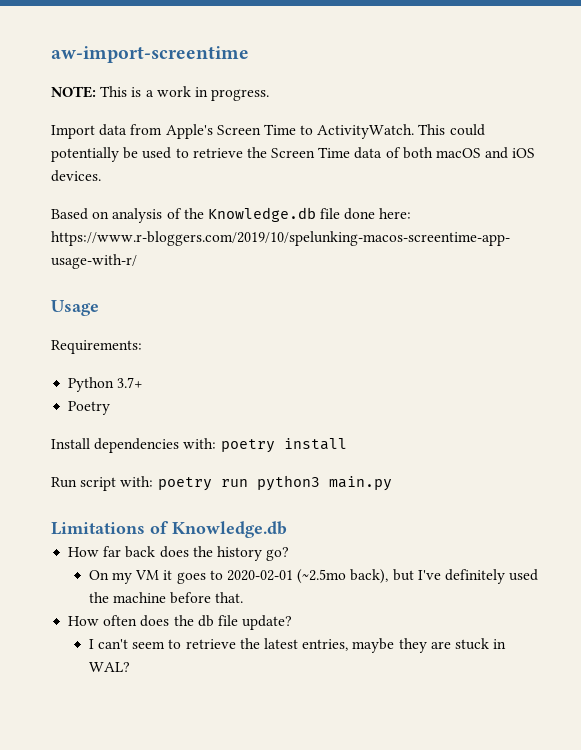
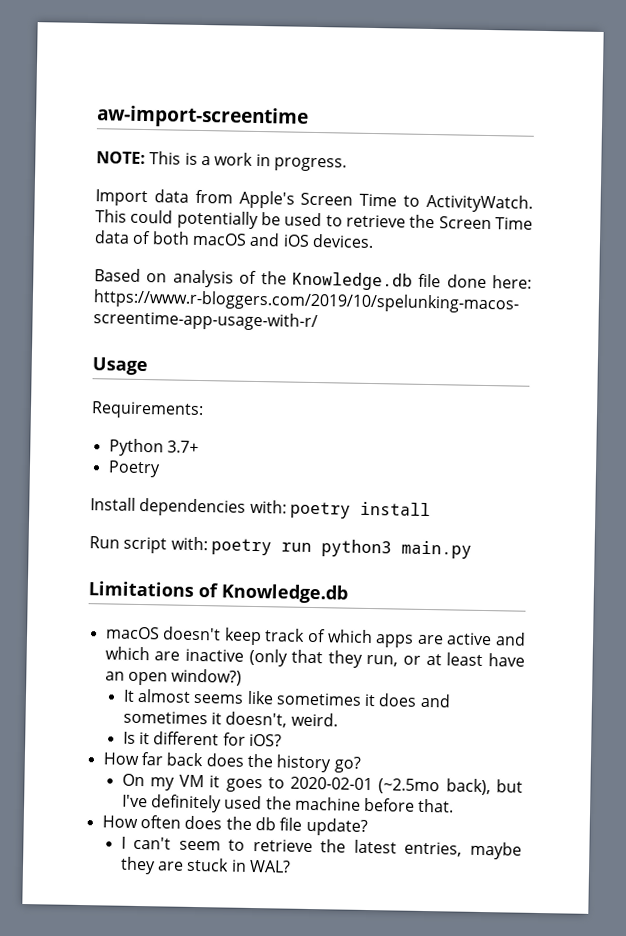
+ macOS doesn't keep track of which apps are active and which are inactive (only that they run, or at least have an open window?)
+ It almost seems like sometimes it does and sometimes it doesn't, weird.
+ Is it different for iOS?

